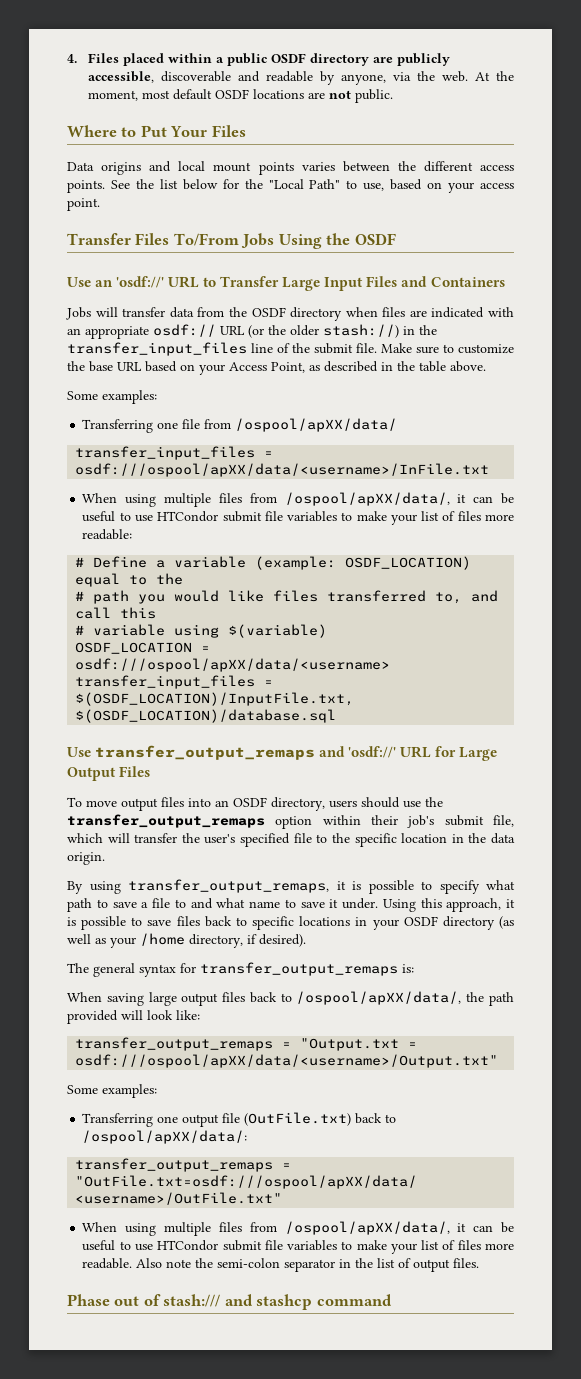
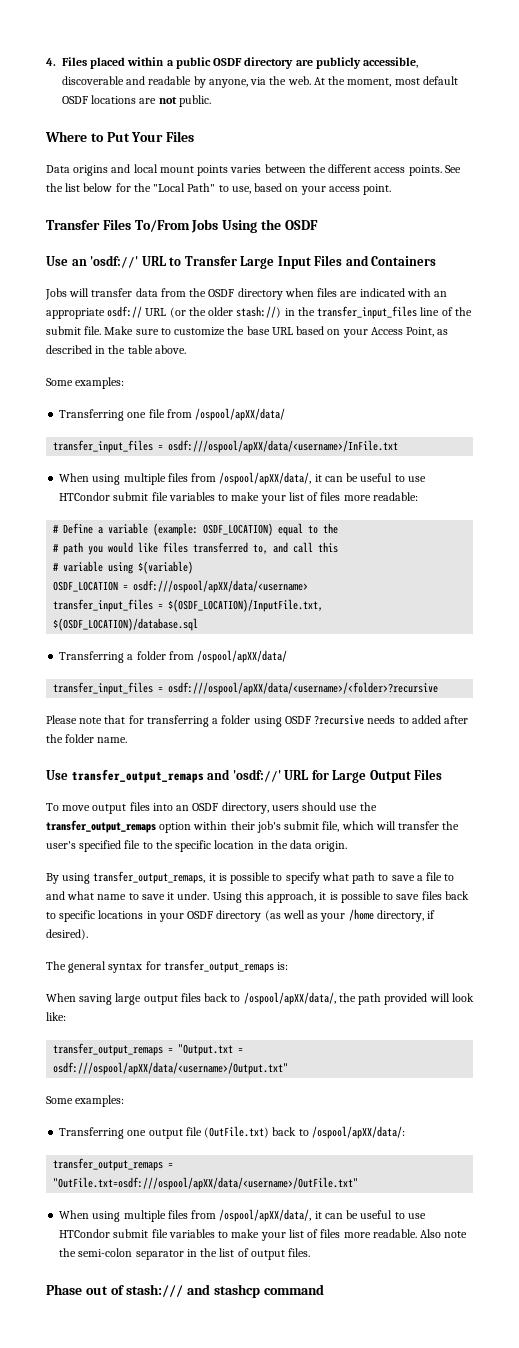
+ Transferring a folder from /ospool/apXX/data/
+ transfer_input_files = osdf:///ospool/apXX/data/<username>/<folder>?recursive
+ Please note that for transferring a folder using OSDF ?recursive needs to added after the folder name.

